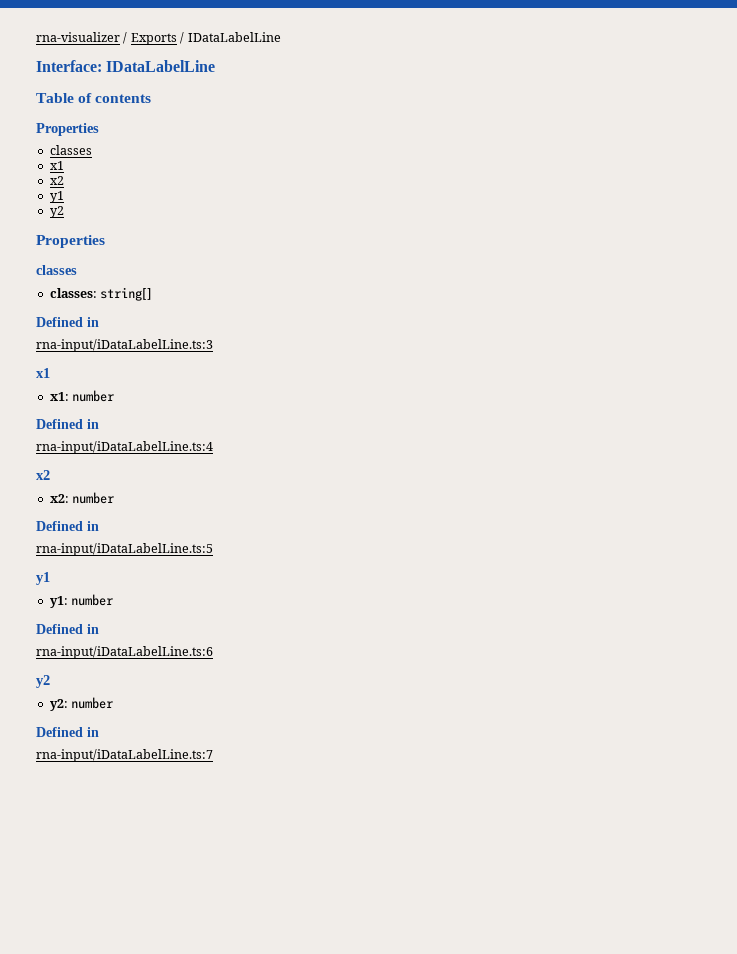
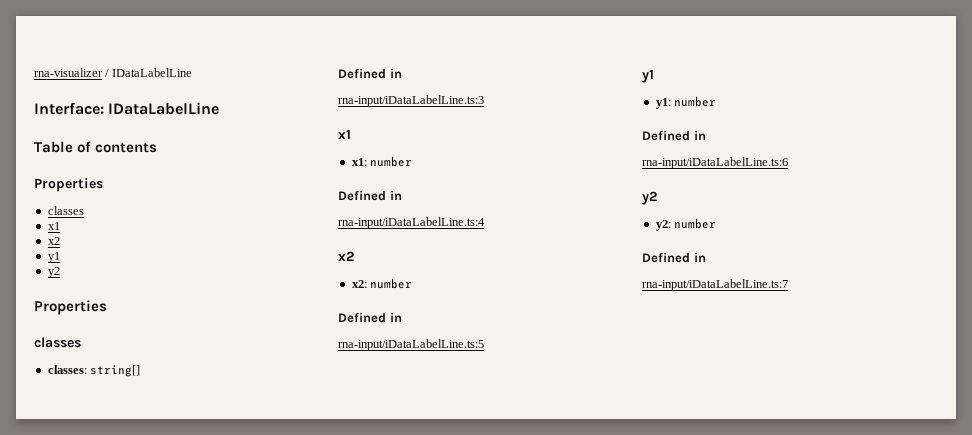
- rna-visualizer / Exports / IDataLabelLine
+ rna-visualizer / IDataLabelLine

